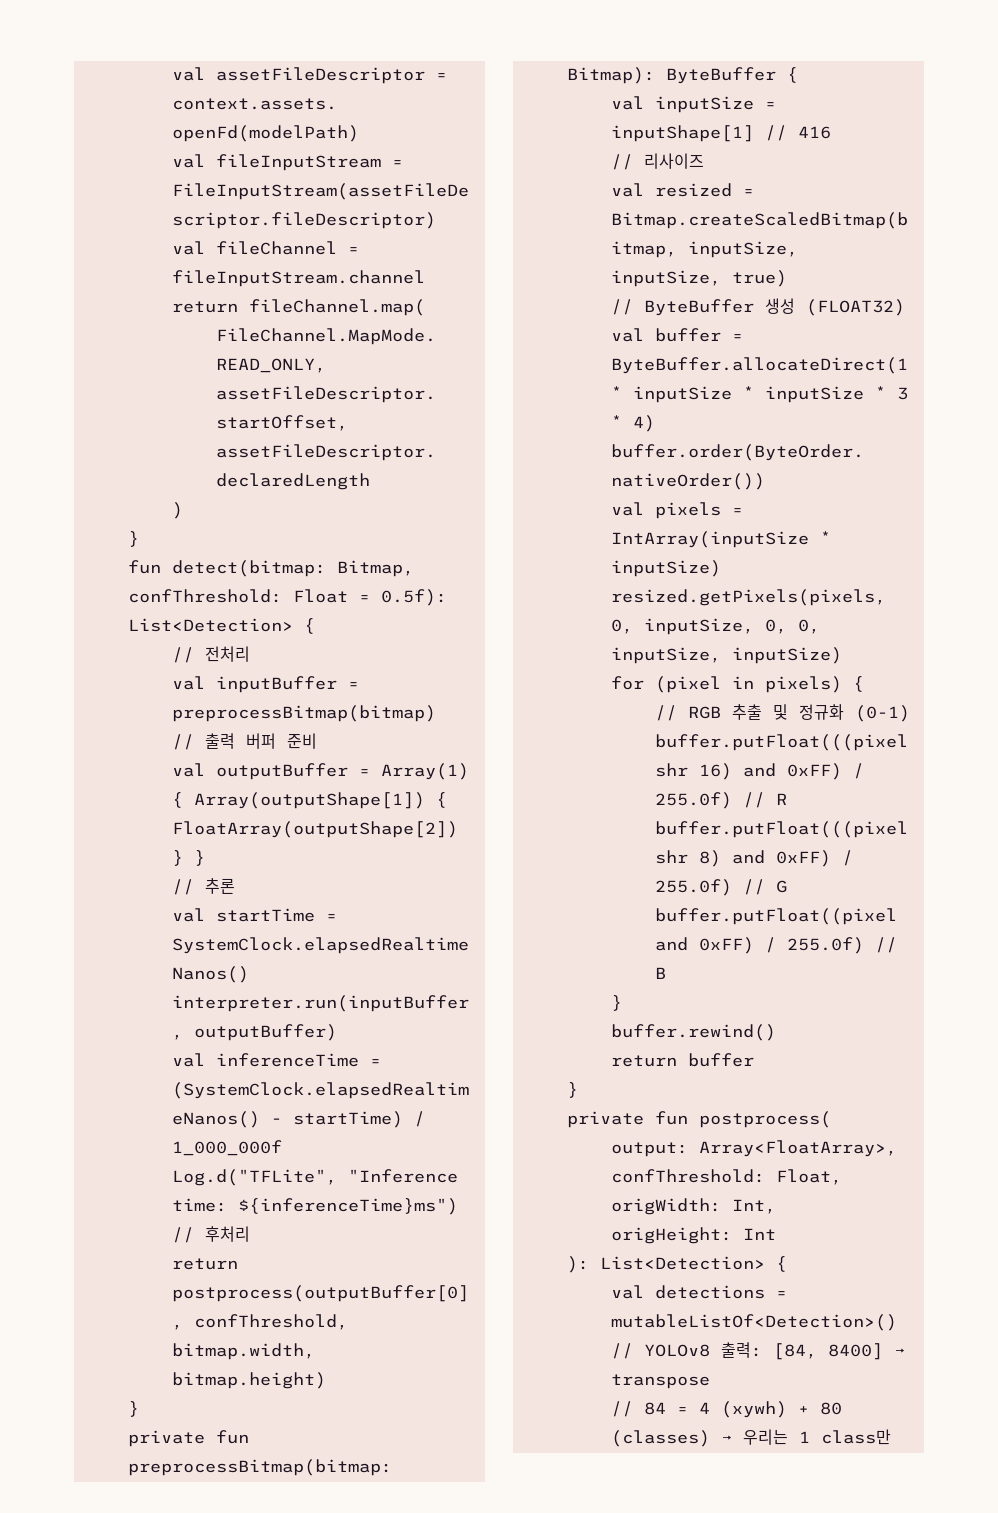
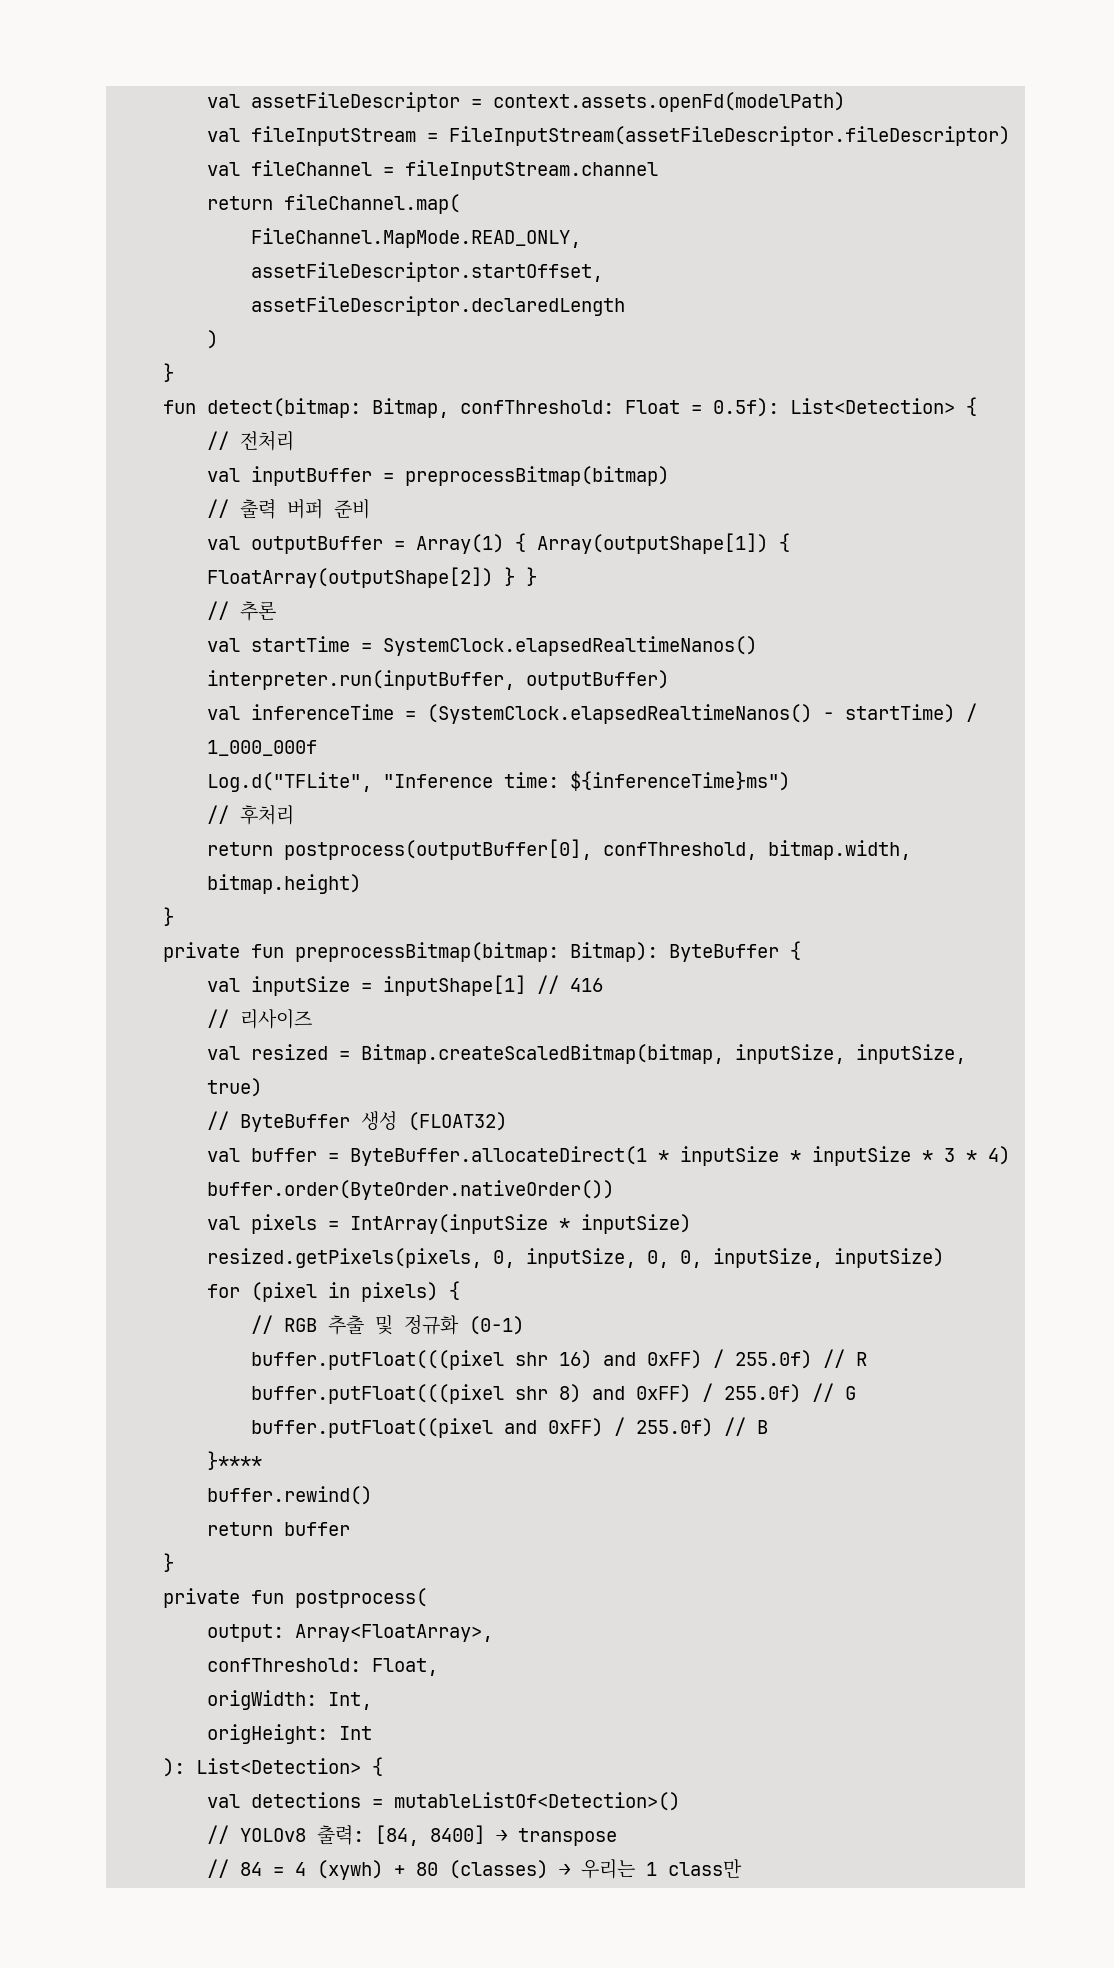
  buffer.putFloat((pixel and 0xFF) / 255.0f) // B
- }
+ }****

